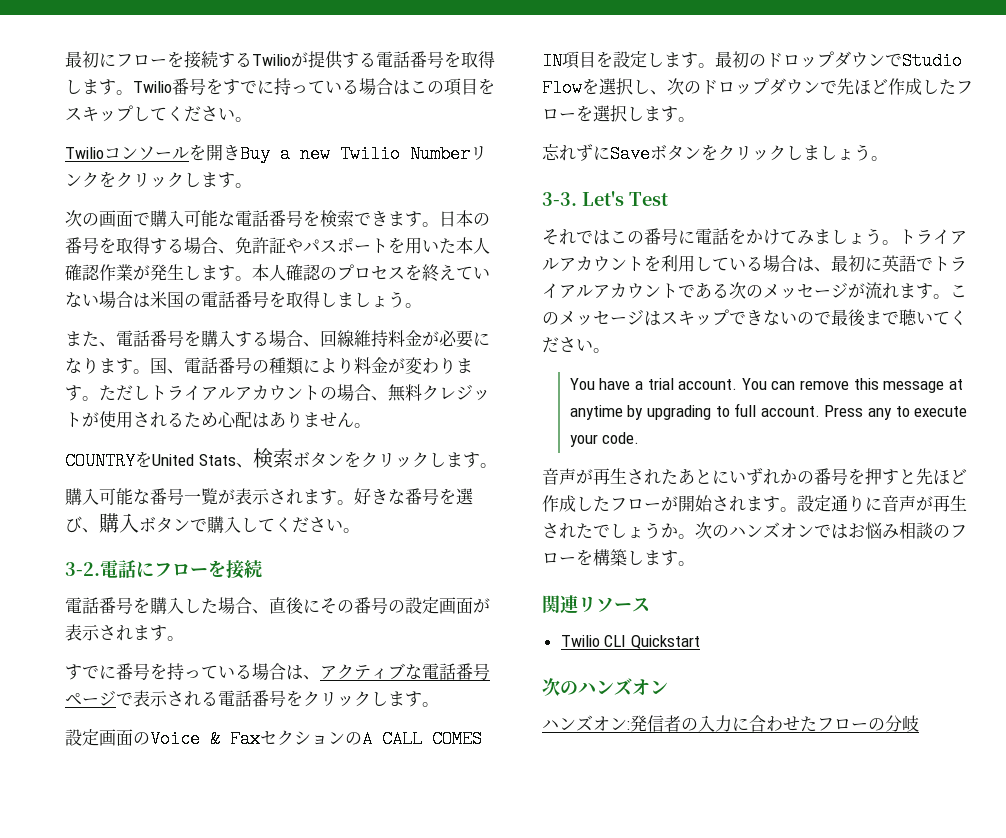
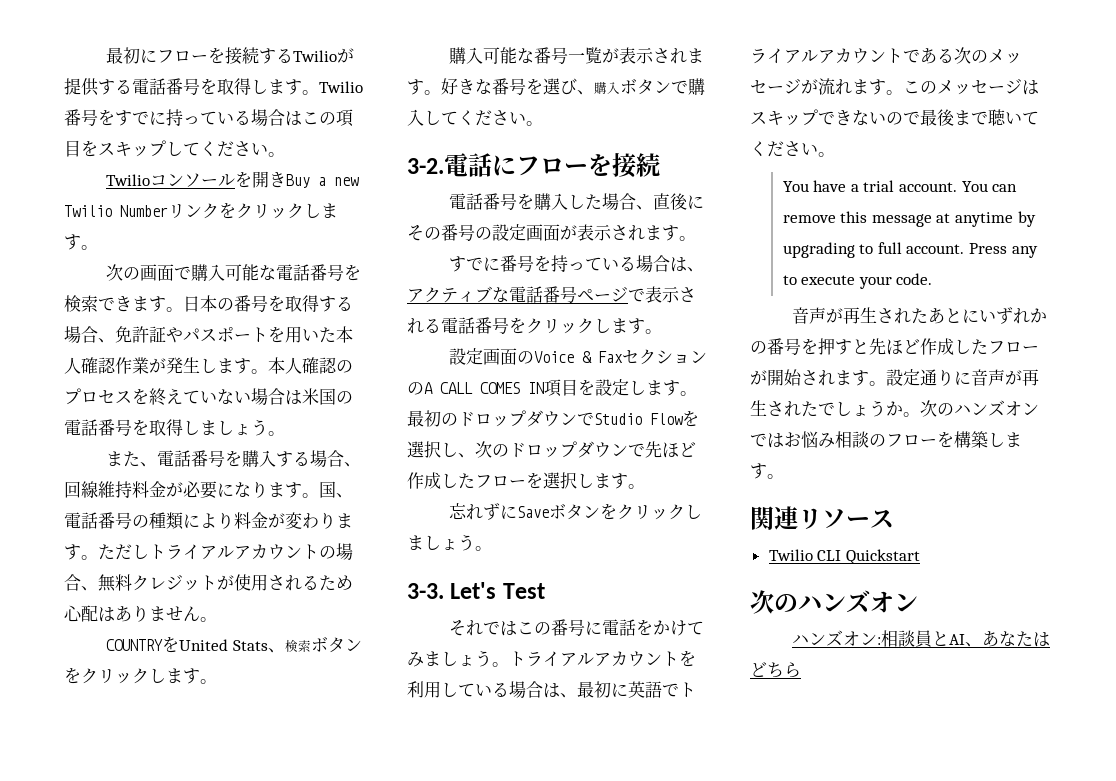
- ハンズオン:発信者の入力に合わせたフローの分岐
+ ハンズオン:相談員とAI、あなたはどちら

